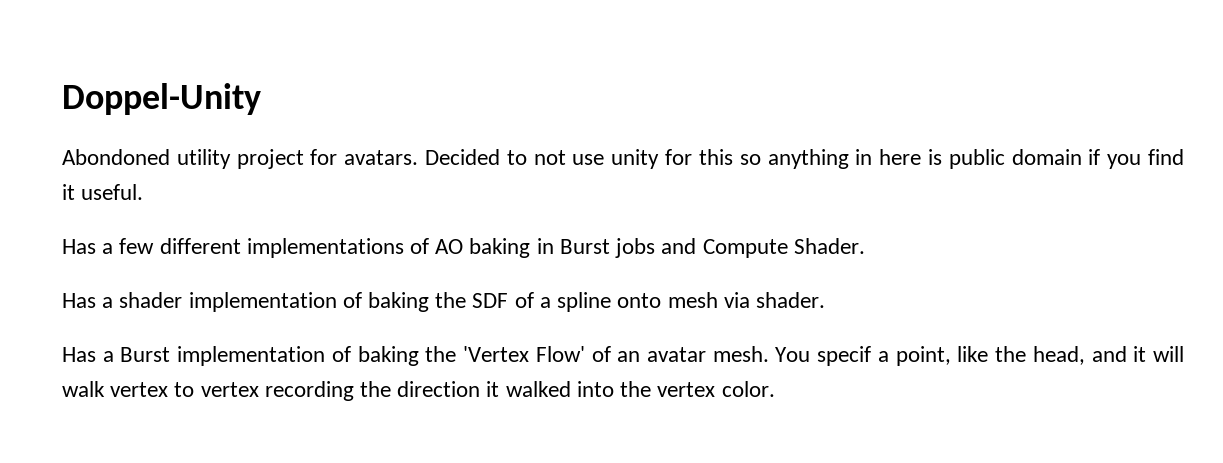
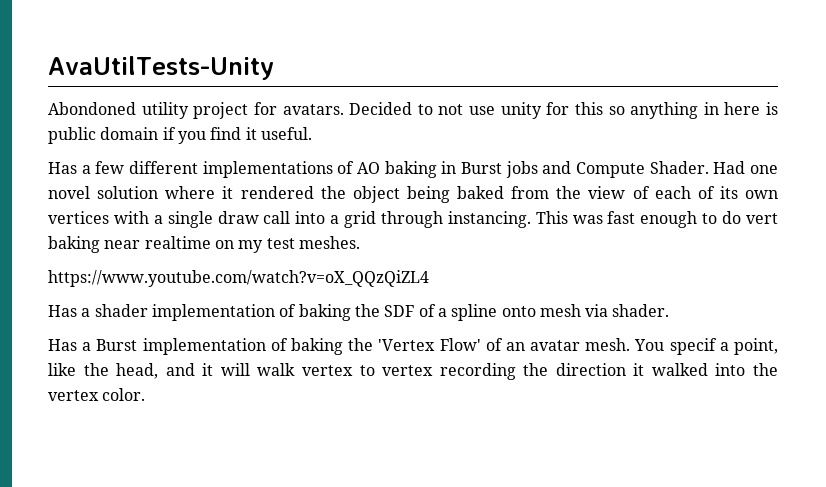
- Doppel-Unity
+ AvaUtilTests-Unity
+ Had one novel solution where it rendered the object being baked from the view of each of its own vertices with a single draw call into a grid through instancing. This was fast enough to do vert baking near realtime on my test meshes.
+ https://www.youtube.com/watch?v=oX_QQzQiZL4

